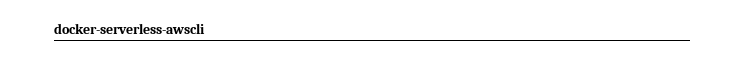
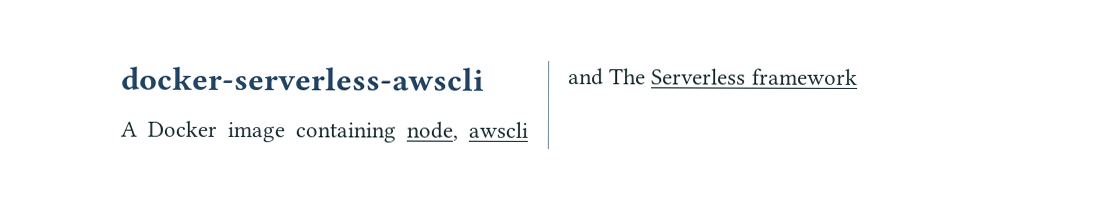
+ A Docker image containing node, awscli and The Serverless framework

